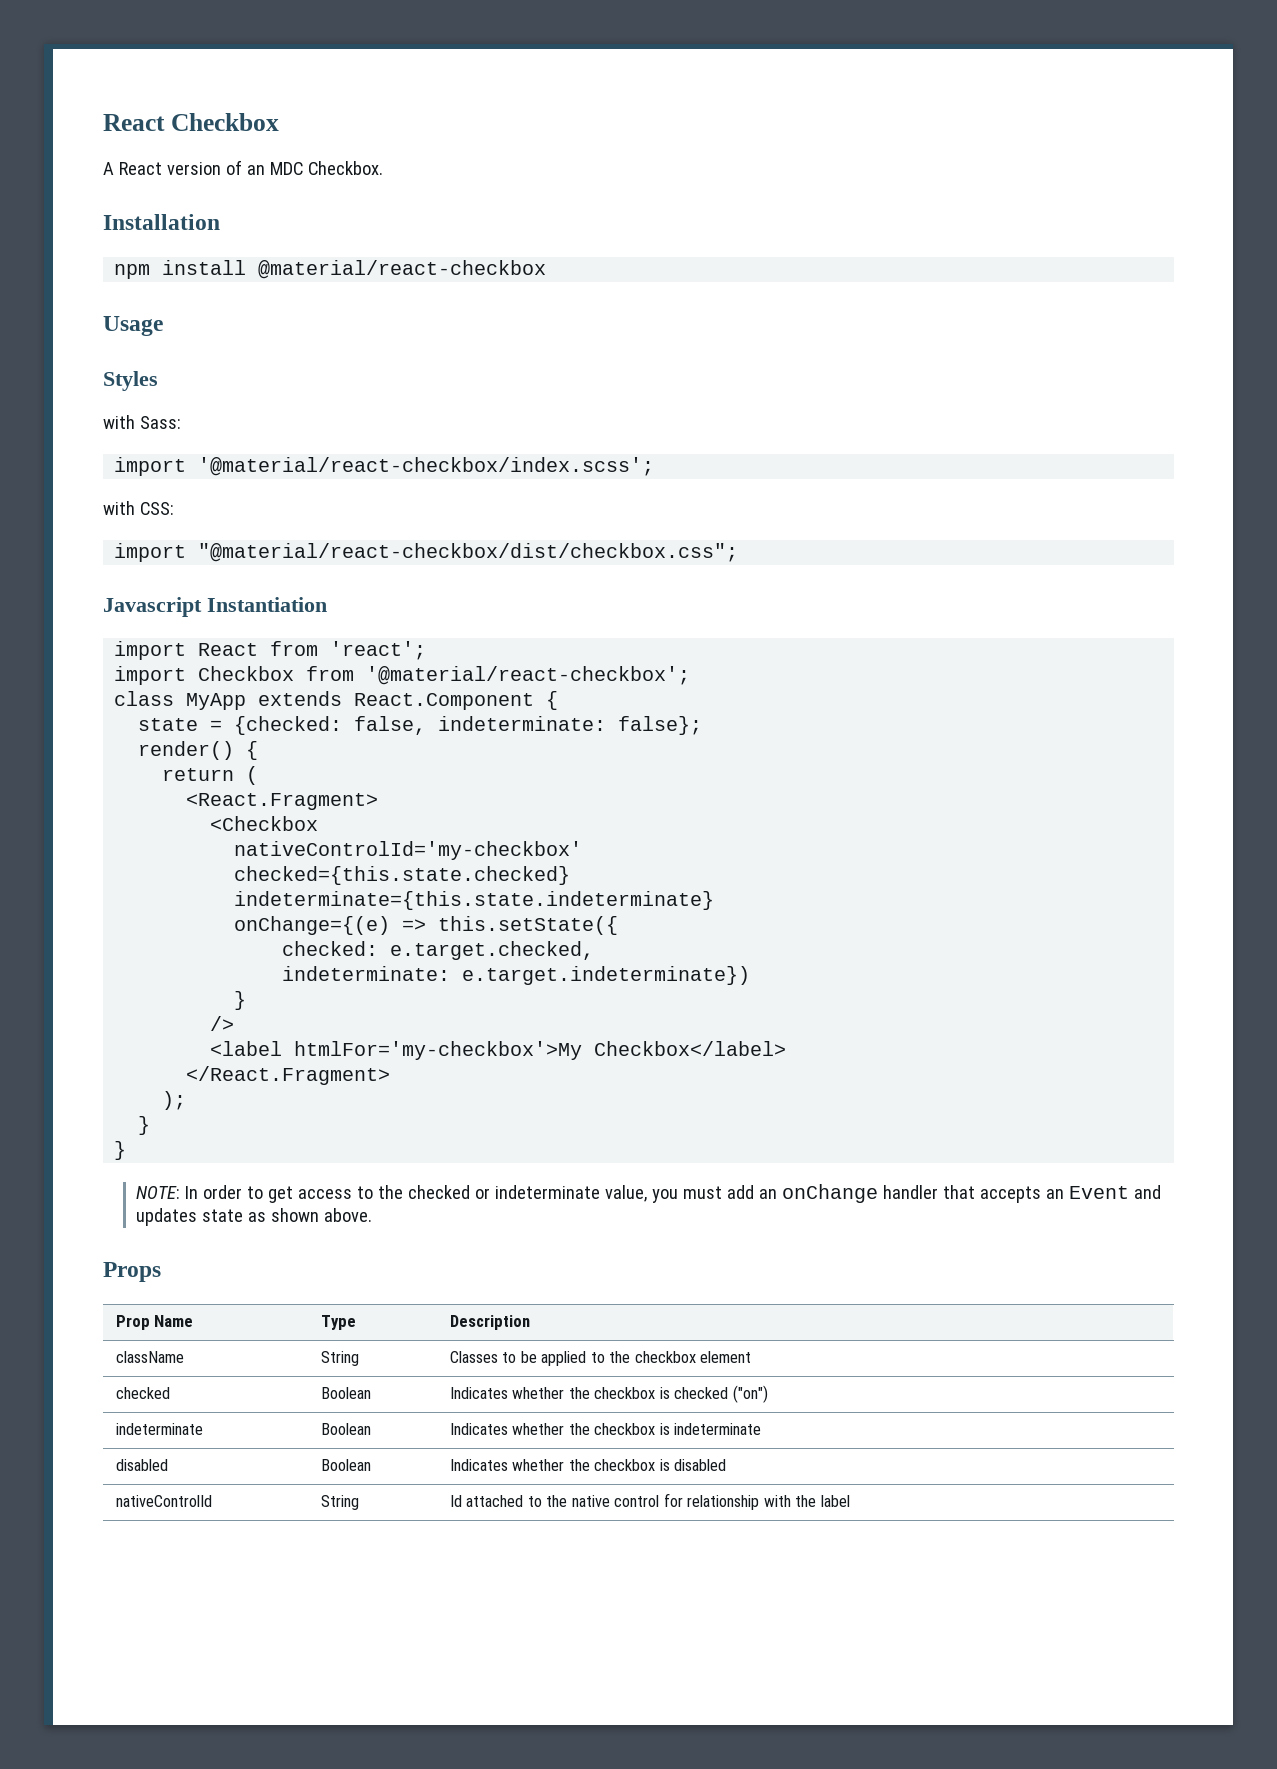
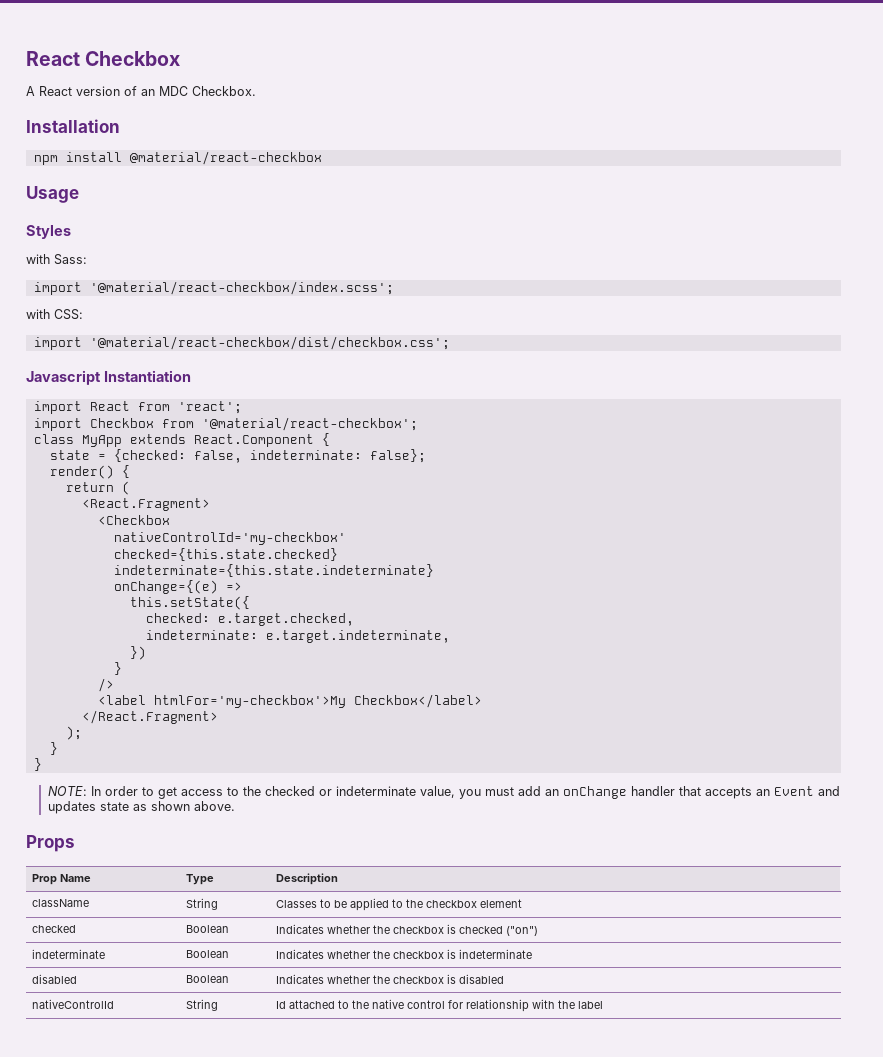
- import "@material/react-checkbox/dist/checkbox.css";
+ import '@material/react-checkbox/dist/checkbox.css';
- onChange={(e) => this.setState({
+ onChange={(e) =>
+ this.setState({
- indeterminate: e.target.indeterminate})
+ indeterminate: e.target.indeterminate,
+ })

